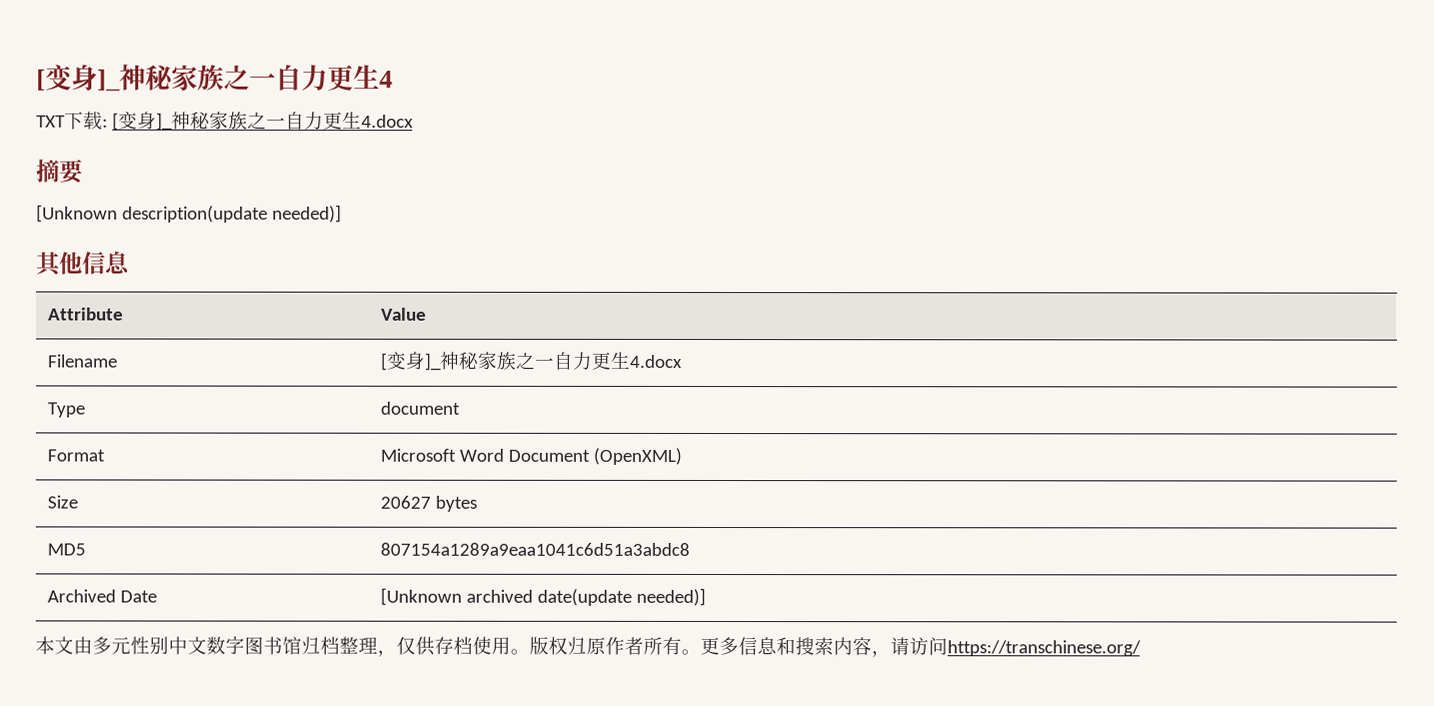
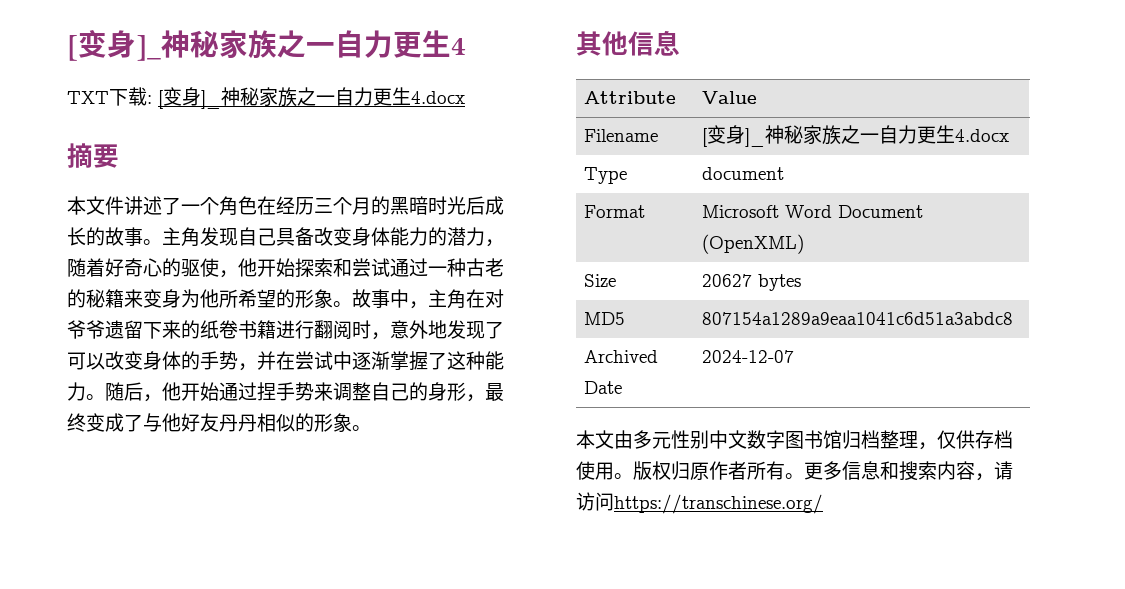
- [Unknown description(update needed)]
+ 本文件讲述了一个角色在经历三个月的黑暗时光后成长的故事。主角发现自己具备改变身体能力的潜力，随着好奇心的驱使，他开始探索和尝试通过一种古老的秘籍来变身为他所希望的形象。故事中，主角在对爷爷遗留下来的纸卷书籍进行翻阅时，意外地发现了可以改变身体的手势，并在尝试中逐渐掌握了这种能力。随后，他开始通过捏手势来调整自己的身形，最终变成了与他好友丹丹相似的形象。
- Archived Date | [Unknown archived date(update needed)]
+ Archived Date | 2024-12-07

